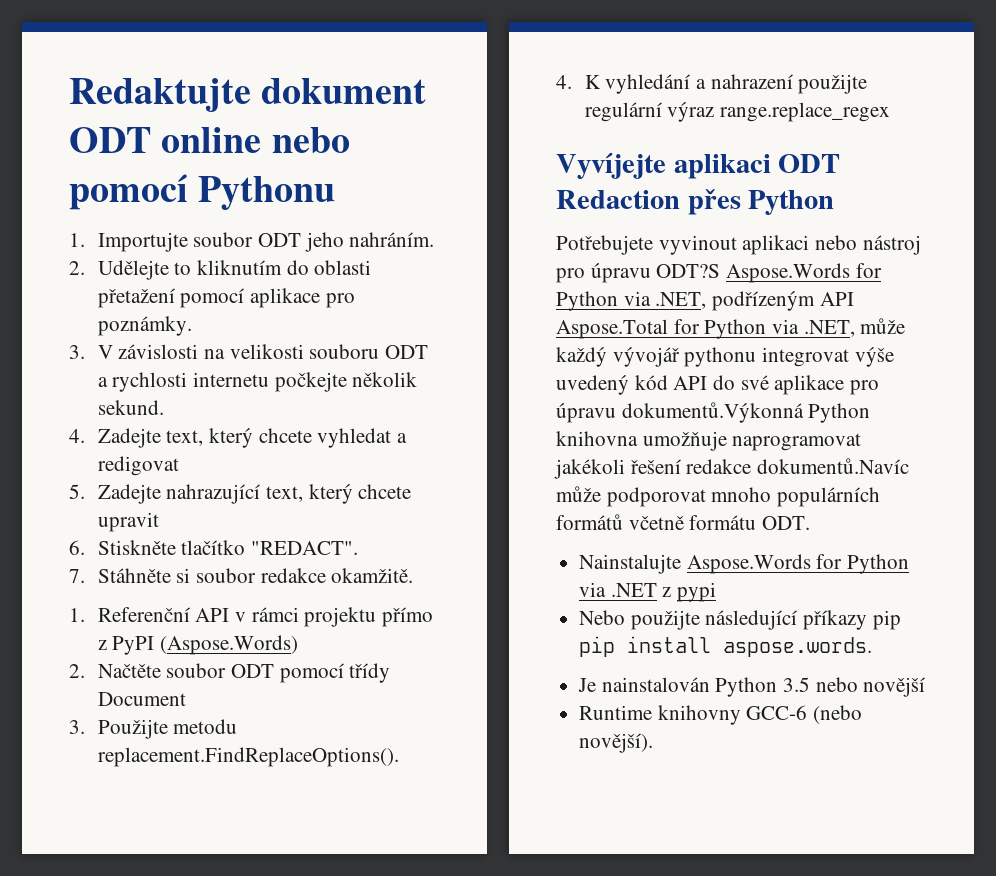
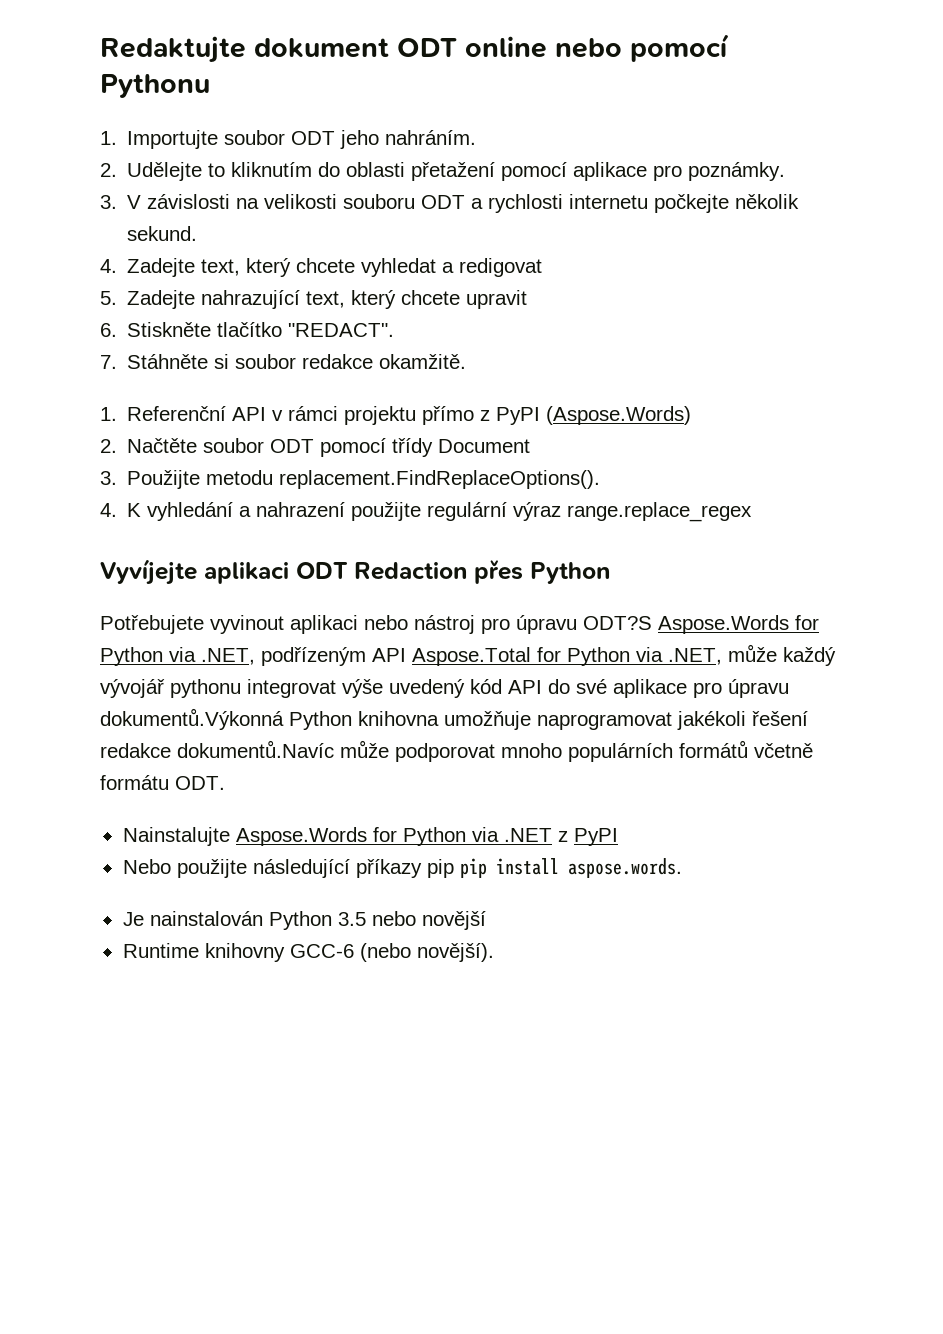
- Nainstalujte Aspose.Words for Python via .NET z pypi
+ Nainstalujte Aspose.Words for Python via .NET z PyPI

